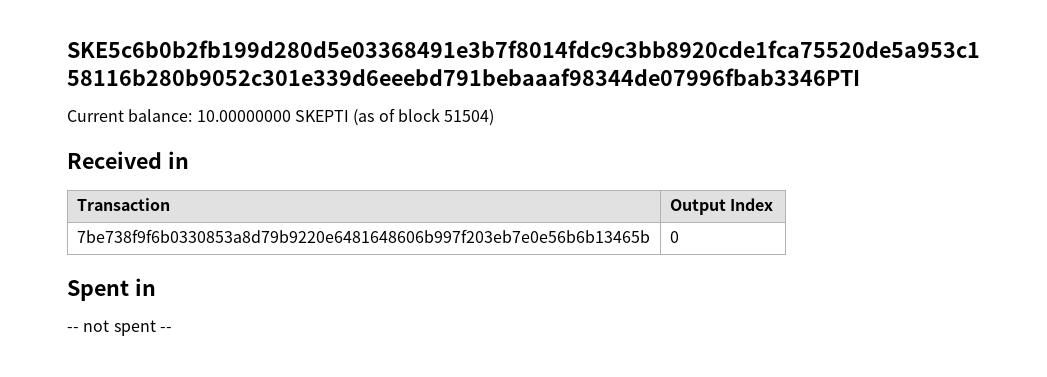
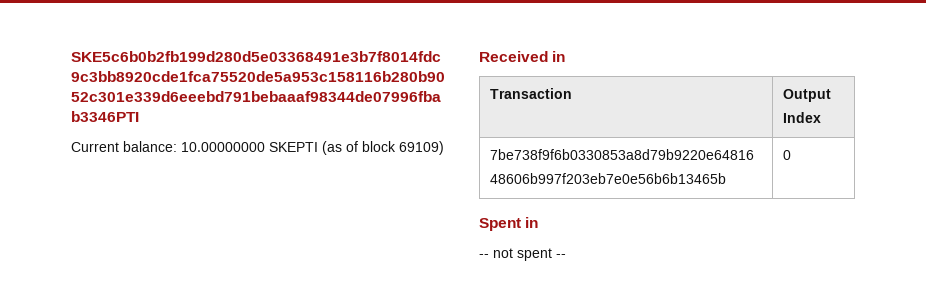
- Current balance: 10.00000000 SKEPTI (as of block 51504)
+ Current balance: 10.00000000 SKEPTI (as of block 69109)

